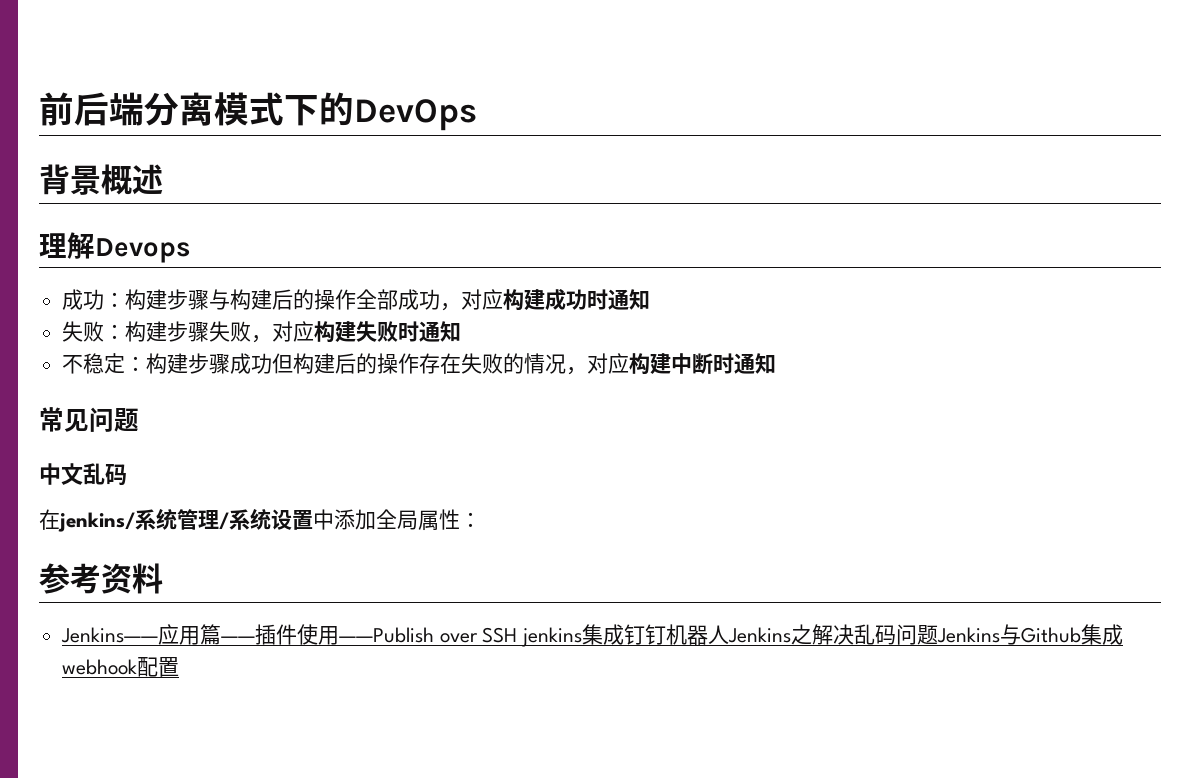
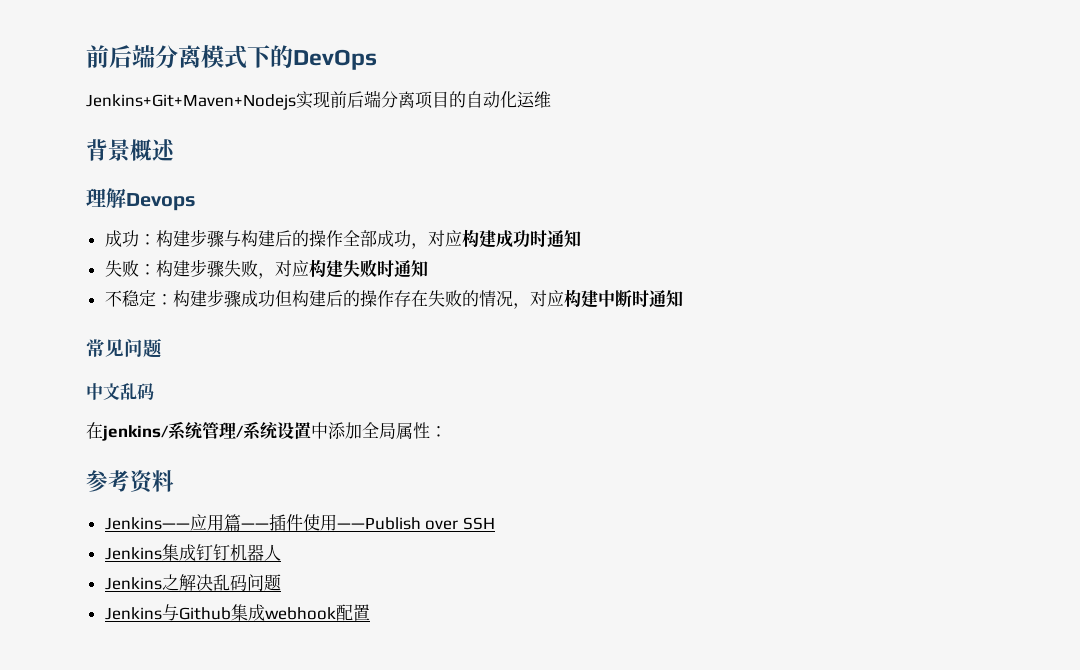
+ Jenkins+Git+Maven+Nodejs实现前后端分离项目的自动化运维
- Jenkins——应用篇——插件使用——Publish over SSH jenkins集成钉钉机器人Jenkins之解决乱码问题Jenkins与Github集成webhook配置
+ Jenkins——应用篇——插件使用——Publish over SSH
+ Jenkins集成钉钉机器人
+ Jenkins之解决乱码问题
+ Jenkins与Github集成webhook配置

